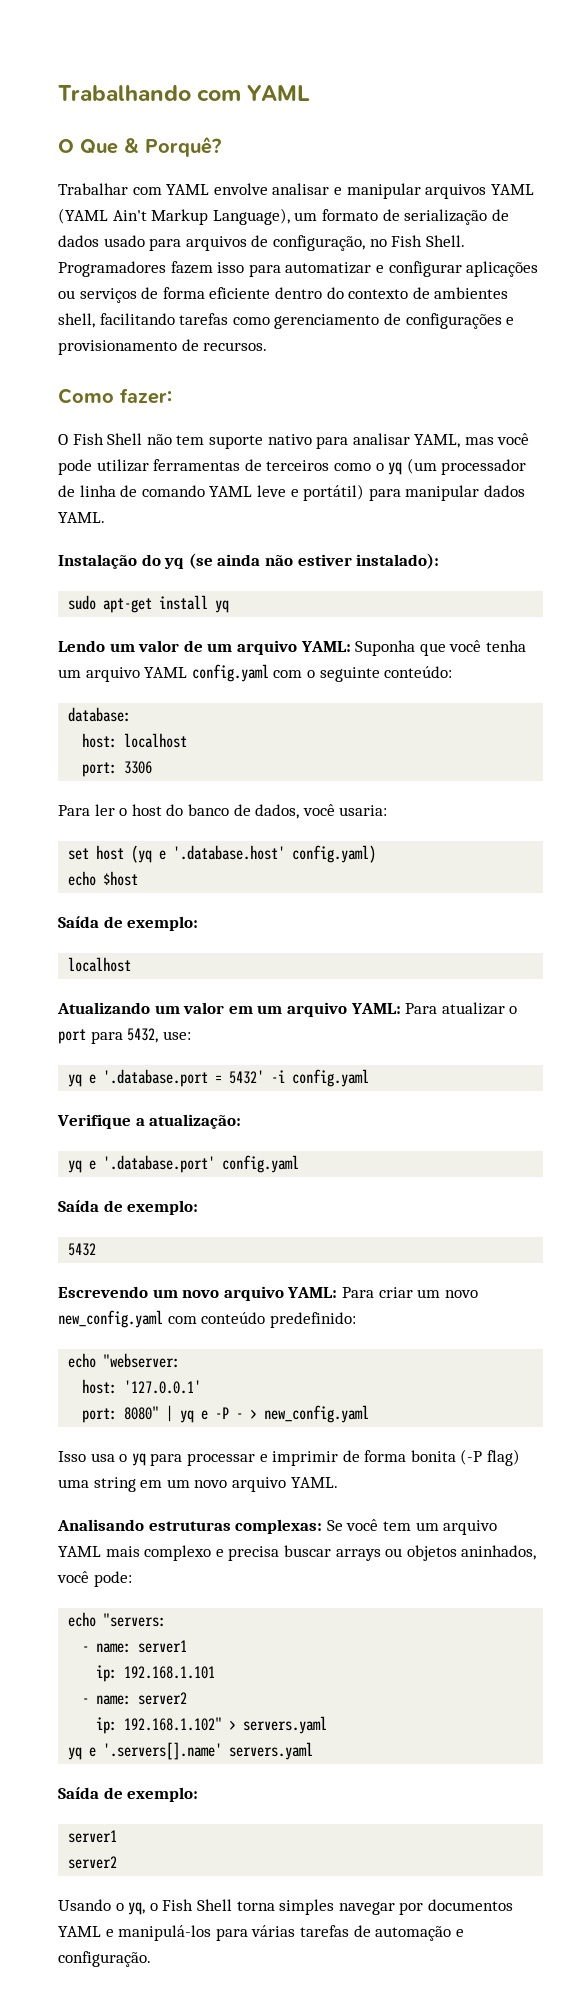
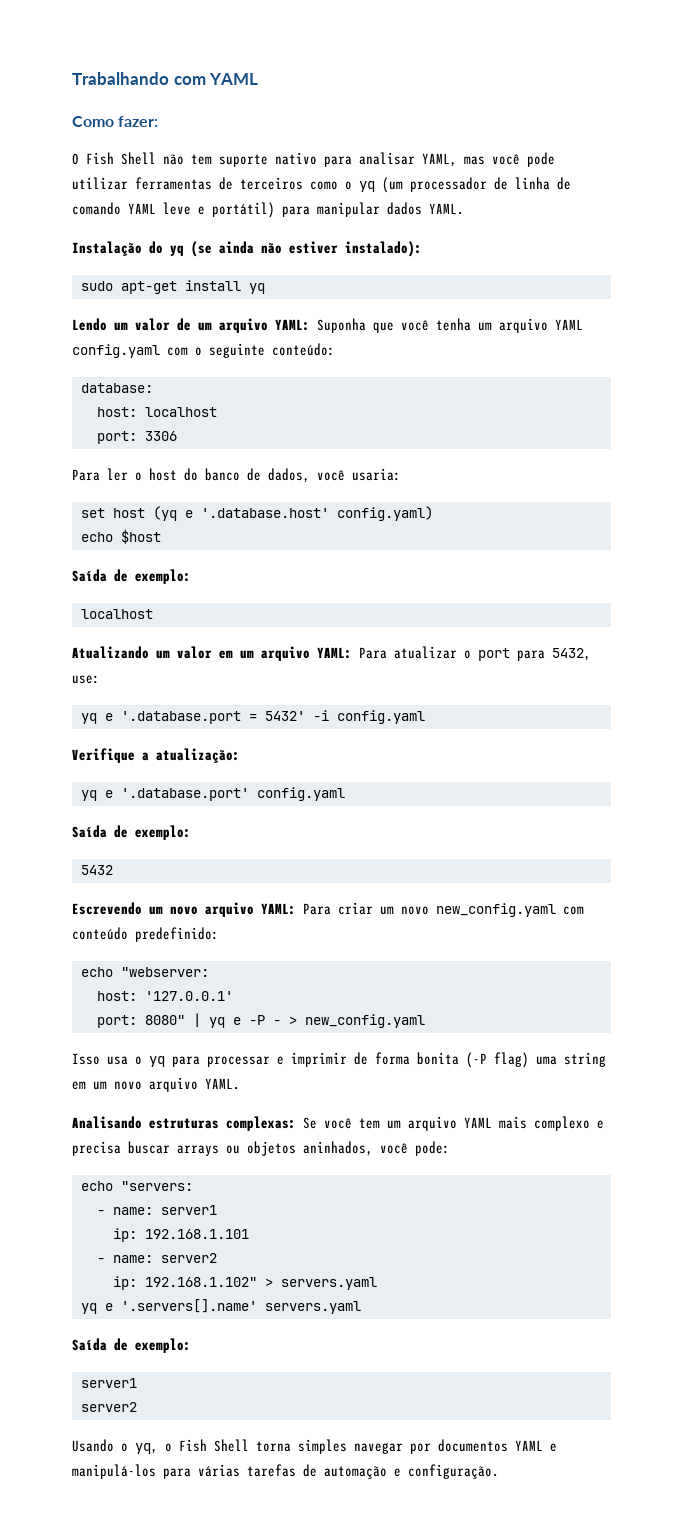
- O Que & Porquê?
- Trabalhar com YAML envolve analisar e manipular arquivos YAML (YAML Ain't Markup Language), um formato de serialização de dados usado para arquivos de configuração, no Fish Shell. Programadores fazem isso para automatizar e configurar aplicações ou serviços de forma eficiente dentro do contexto de ambientes shell, facilitando tarefas como gerenciamento de configurações e provisionamento de recursos.

